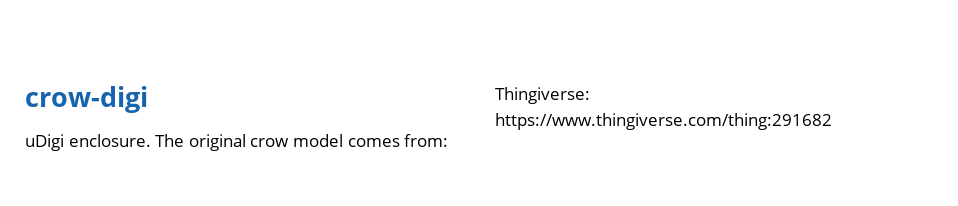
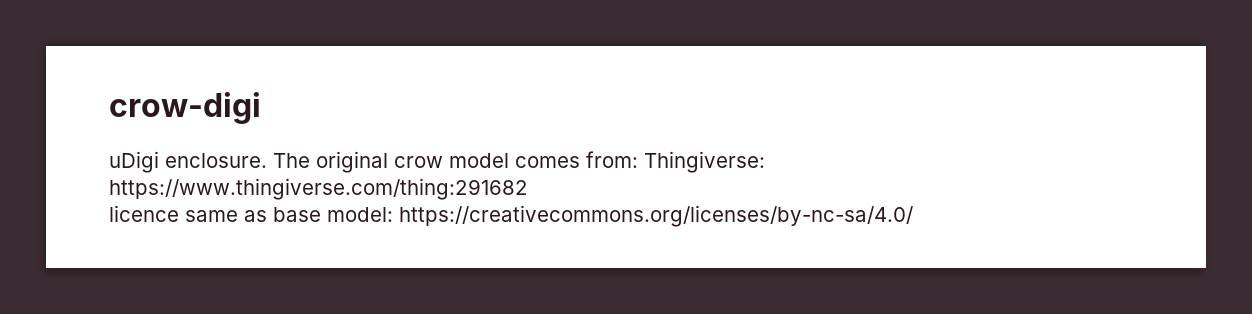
+ licence same as base model: https://creativecommons.org/licenses/by-nc-sa/4.0/

